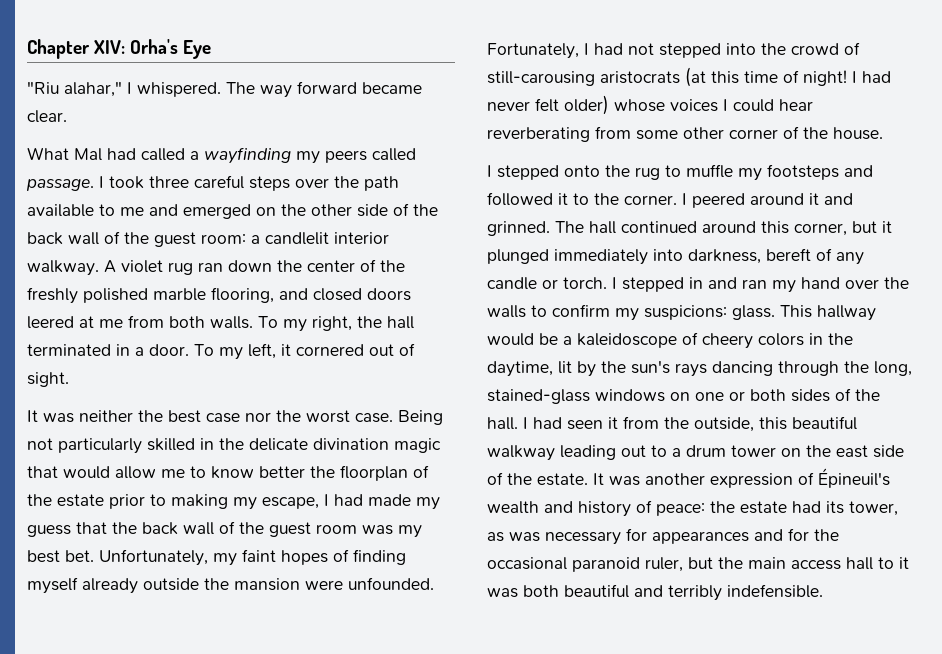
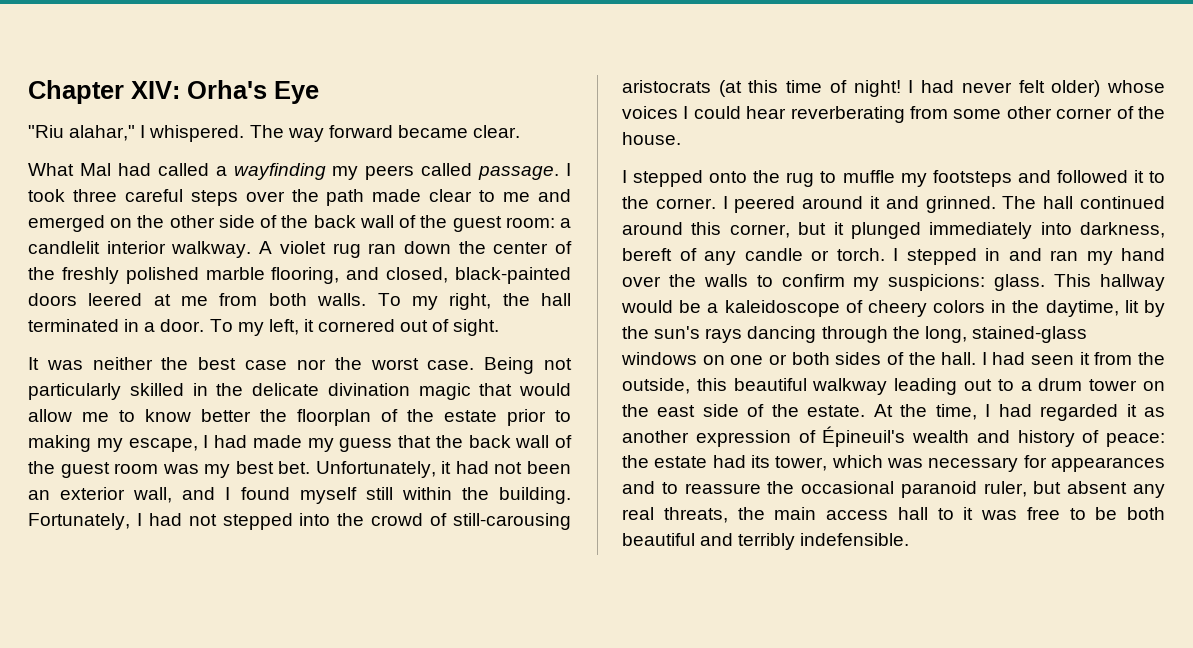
- I took three careful steps over the path available to me and emerged on the other side of the back wall of the guest room: a candlelit interior walkway.
+ I took three careful steps over the path made clear to me and emerged on the other side of the back wall of the guest room: a candlelit interior walkway.
- A violet rug ran down the center of the freshly polished marble flooring, and closed doors leered at me from both walls.
+ A violet rug ran down the center of the freshly polished marble flooring, and closed, black-painted doors leered at me from both walls.
- Unfortunately, my faint hopes of finding myself already outside the mansion were unfounded.
+ Unfortunately, it had not been an exterior wall, and I found myself still within the building.
- It was another expression of Épineuil's wealth and history of peace: the estate had its tower, as was necessary for appearances and for the occasional paranoid ruler, but the main access hall to it was both beautiful and terribly indefensible.
+ At the time, I had regarded it as another expression of Épineuil's wealth and history of peace: the estate had its tower, which was necessary for appearances and to reassure the occasional paranoid ruler, but absent any real threats, the main access hall to it was free to be both beautiful and terribly indefensible.

